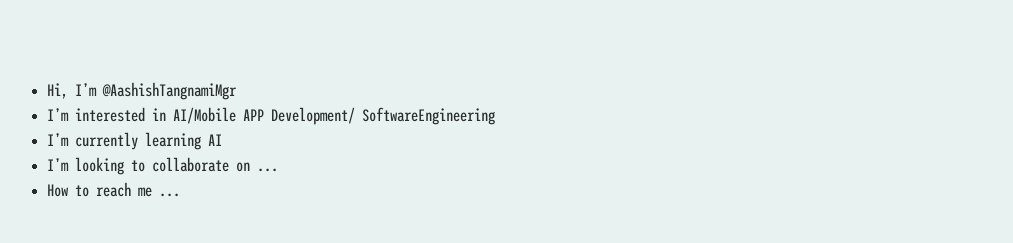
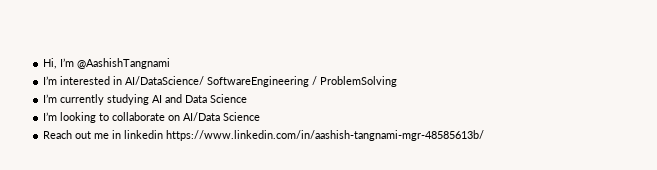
- Hi, I’m @AashishTangnamiMgr
+ Hi, I’m @AashishTangnami
- I’m interested in AI/Mobile APP Development/ SoftwareEngineering
+ I’m interested in AI/DataScience/ SoftwareEngineering / ProblemSolving
- I’m currently learning AI
+ I’m currently studying AI and Data Science
- I’m looking to collaborate on ...
- How to reach me ...
+ I’m looking to collaborate on AI/Data Science
+ Reach out me in linkedin https://www.linkedin.com/in/aashish-tangnami-mgr-48585613b/

